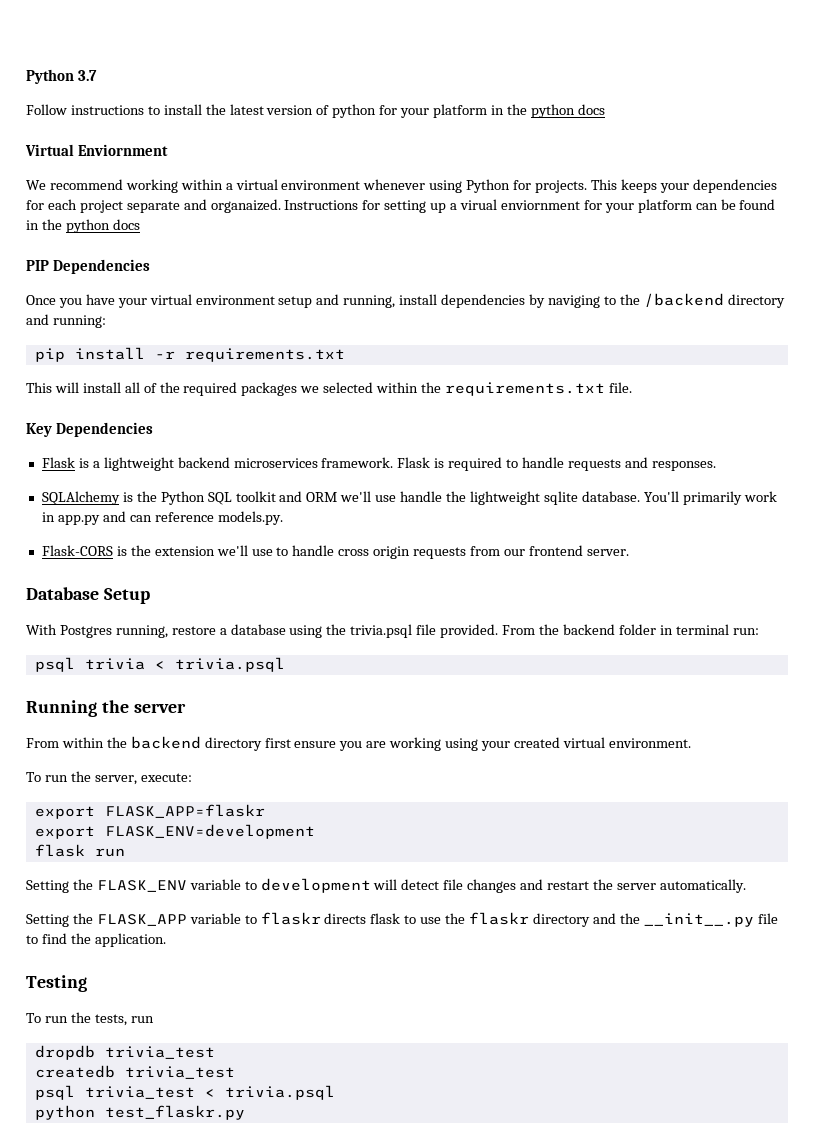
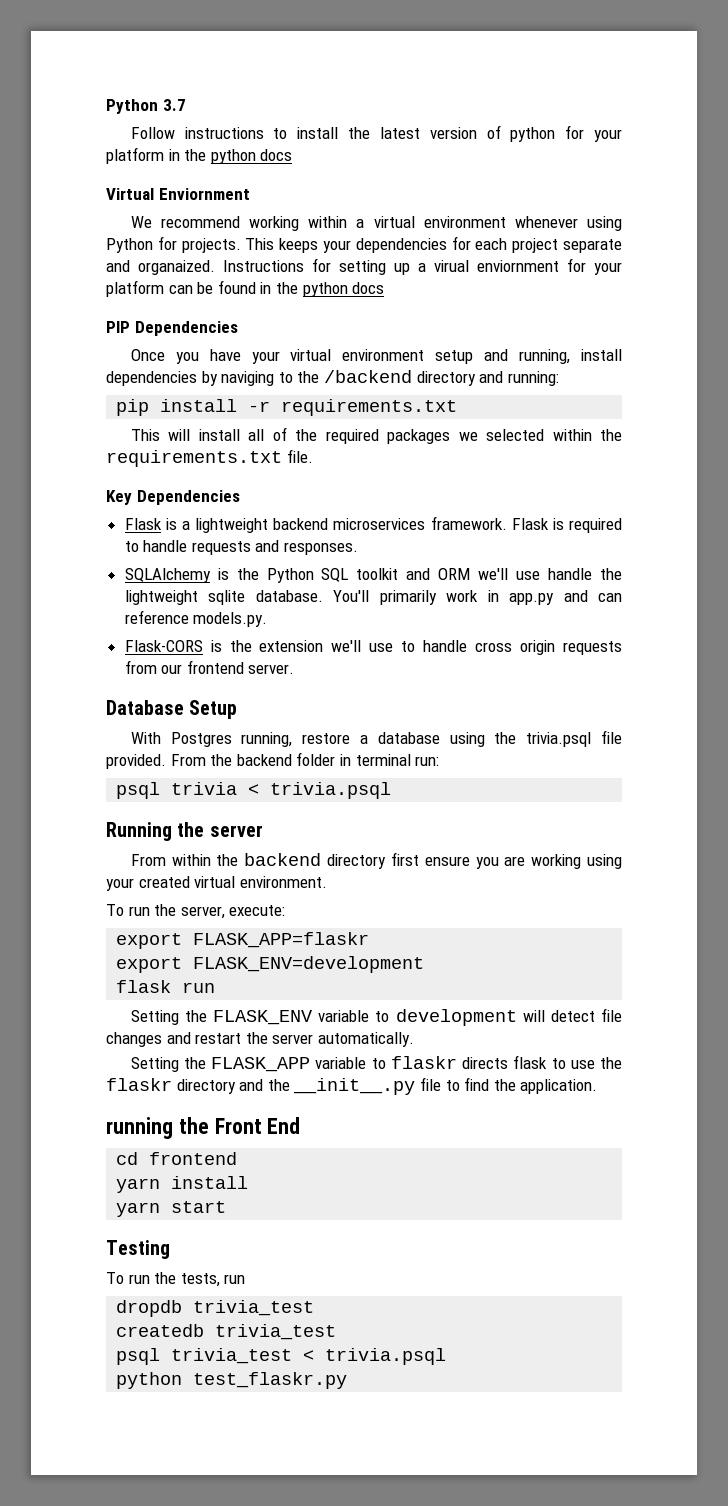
+ running the Front End
+ cd frontend
+ yarn install
+ yarn start

